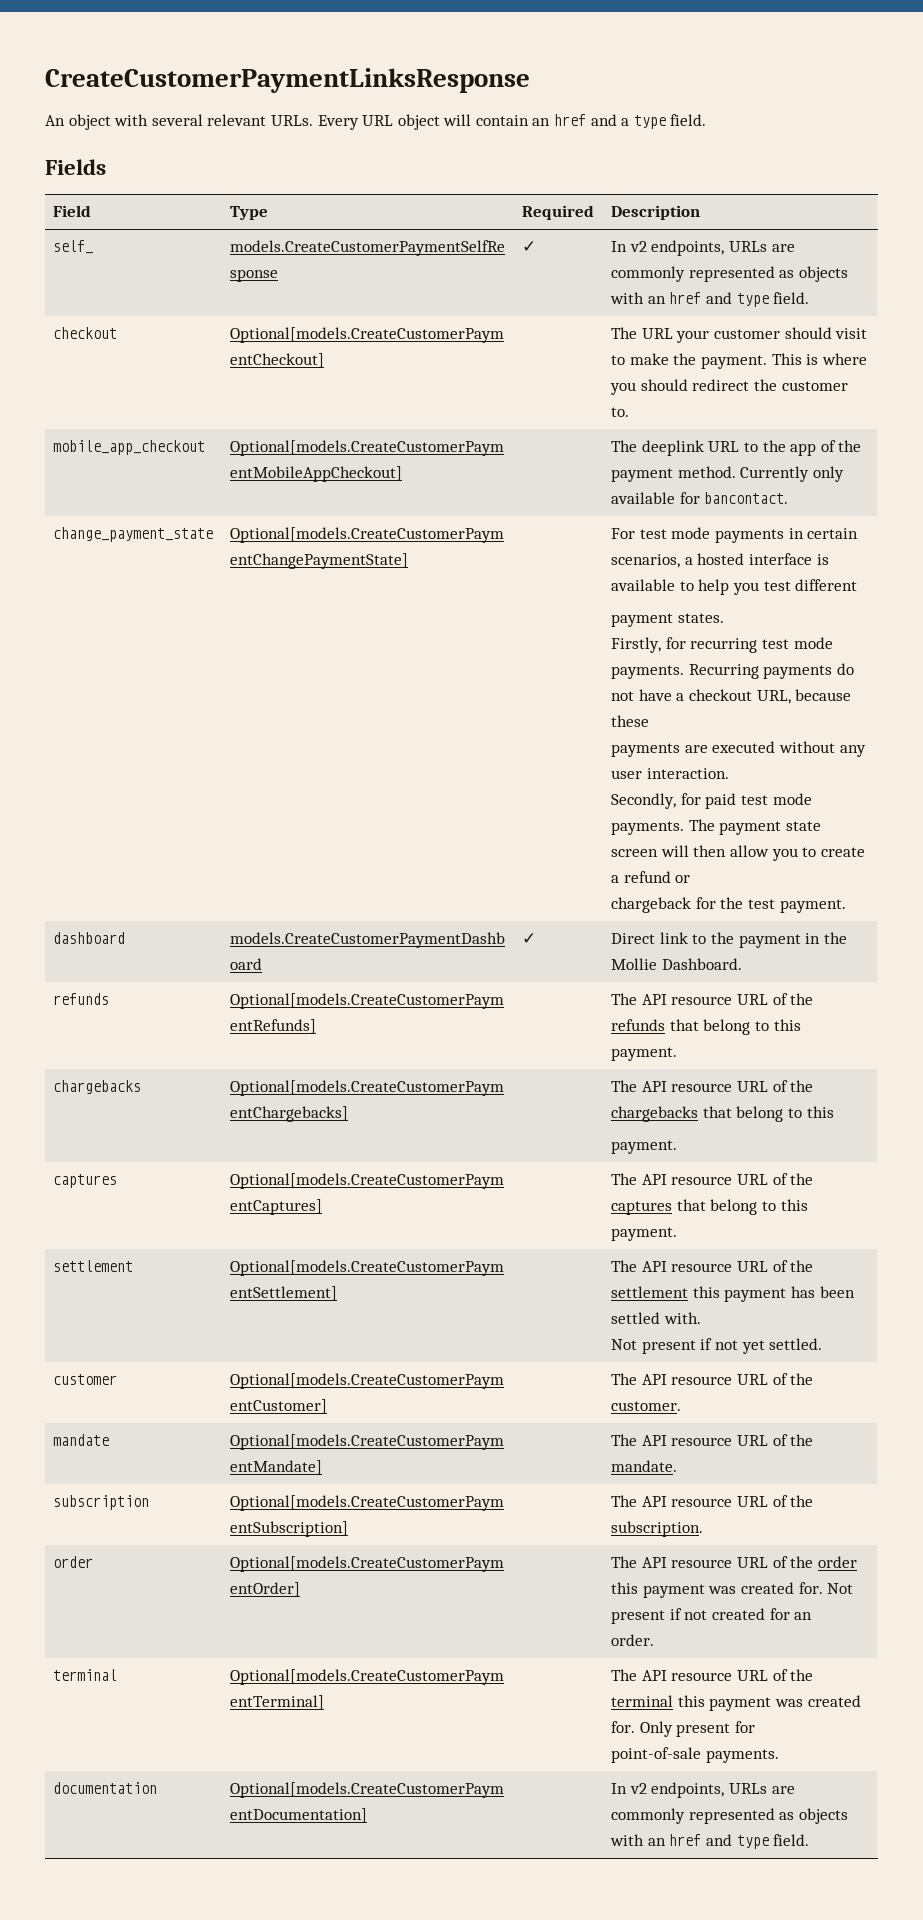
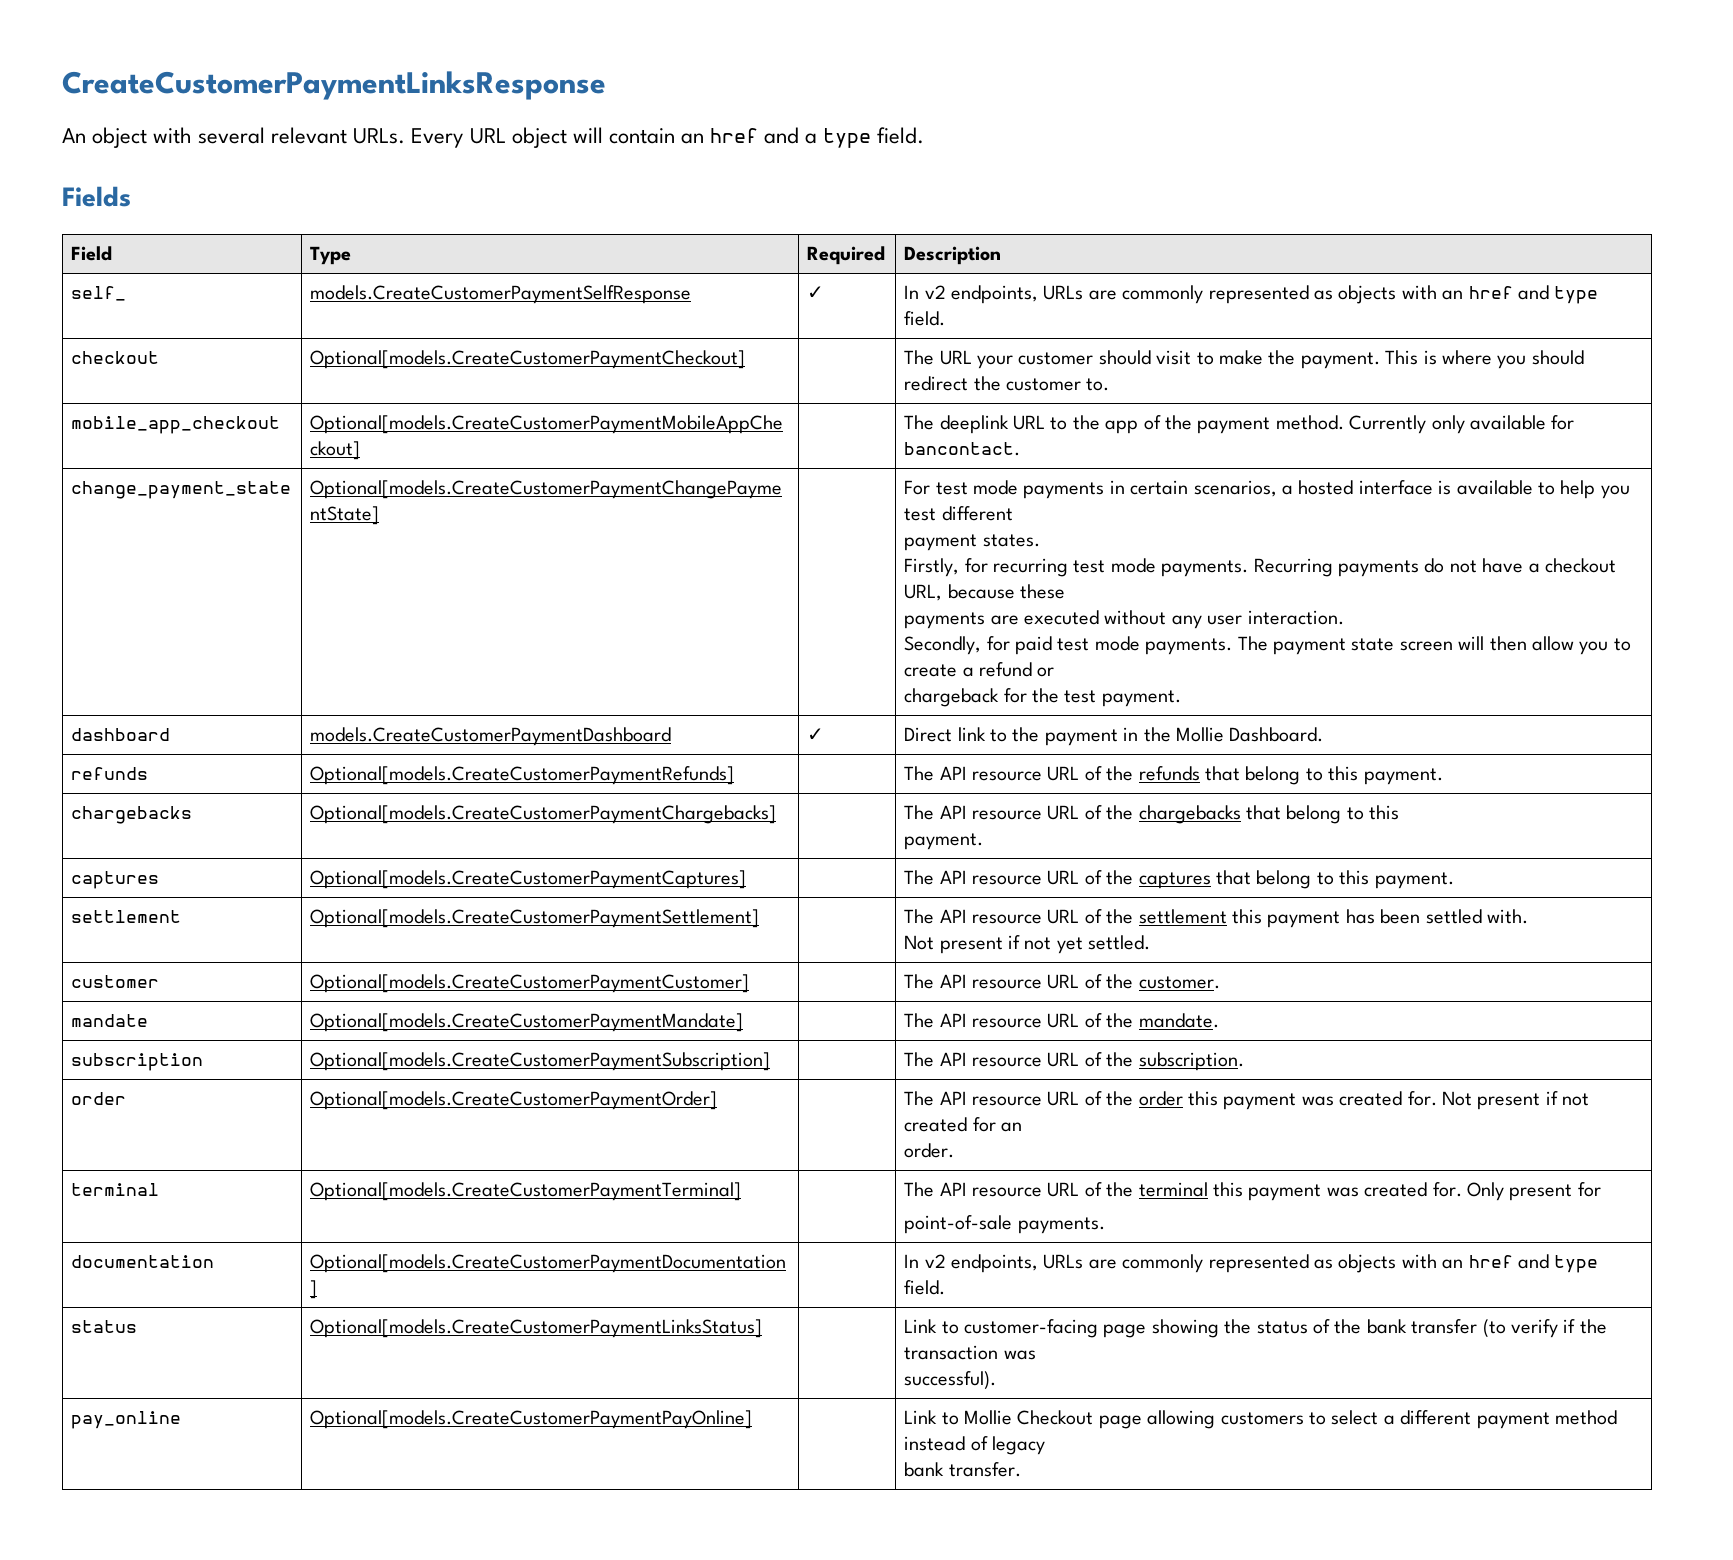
+ status | Optional[models.CreateCustomerPaymentLinksStatus] | | Link to customer-facing page showing the status of the bank transfer (to verify if the transaction was
+ successful).
+ pay_online | Optional[models.CreateCustomerPaymentPayOnline] | | Link to Mollie Checkout page allowing customers to select a different payment method instead of legacy
+ bank transfer.

